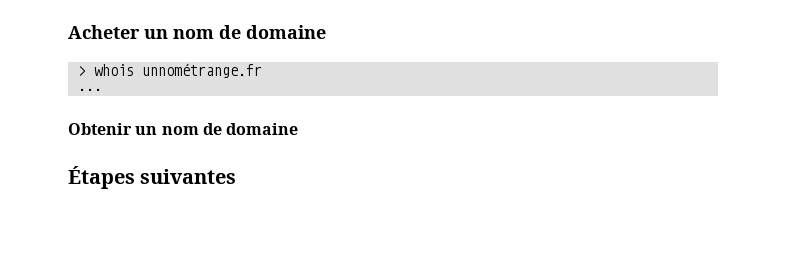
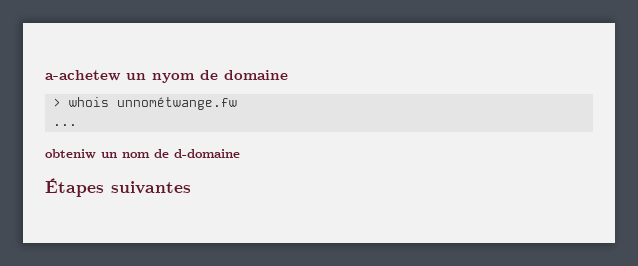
- Acheter un nom de domaine
+ a-achetew un nyom de domaine
- > whois unnométrange.fr
+ > whois unnométwange.fw
- Obtenir un nom de domaine
+ obteniw un nom de d-domaine

